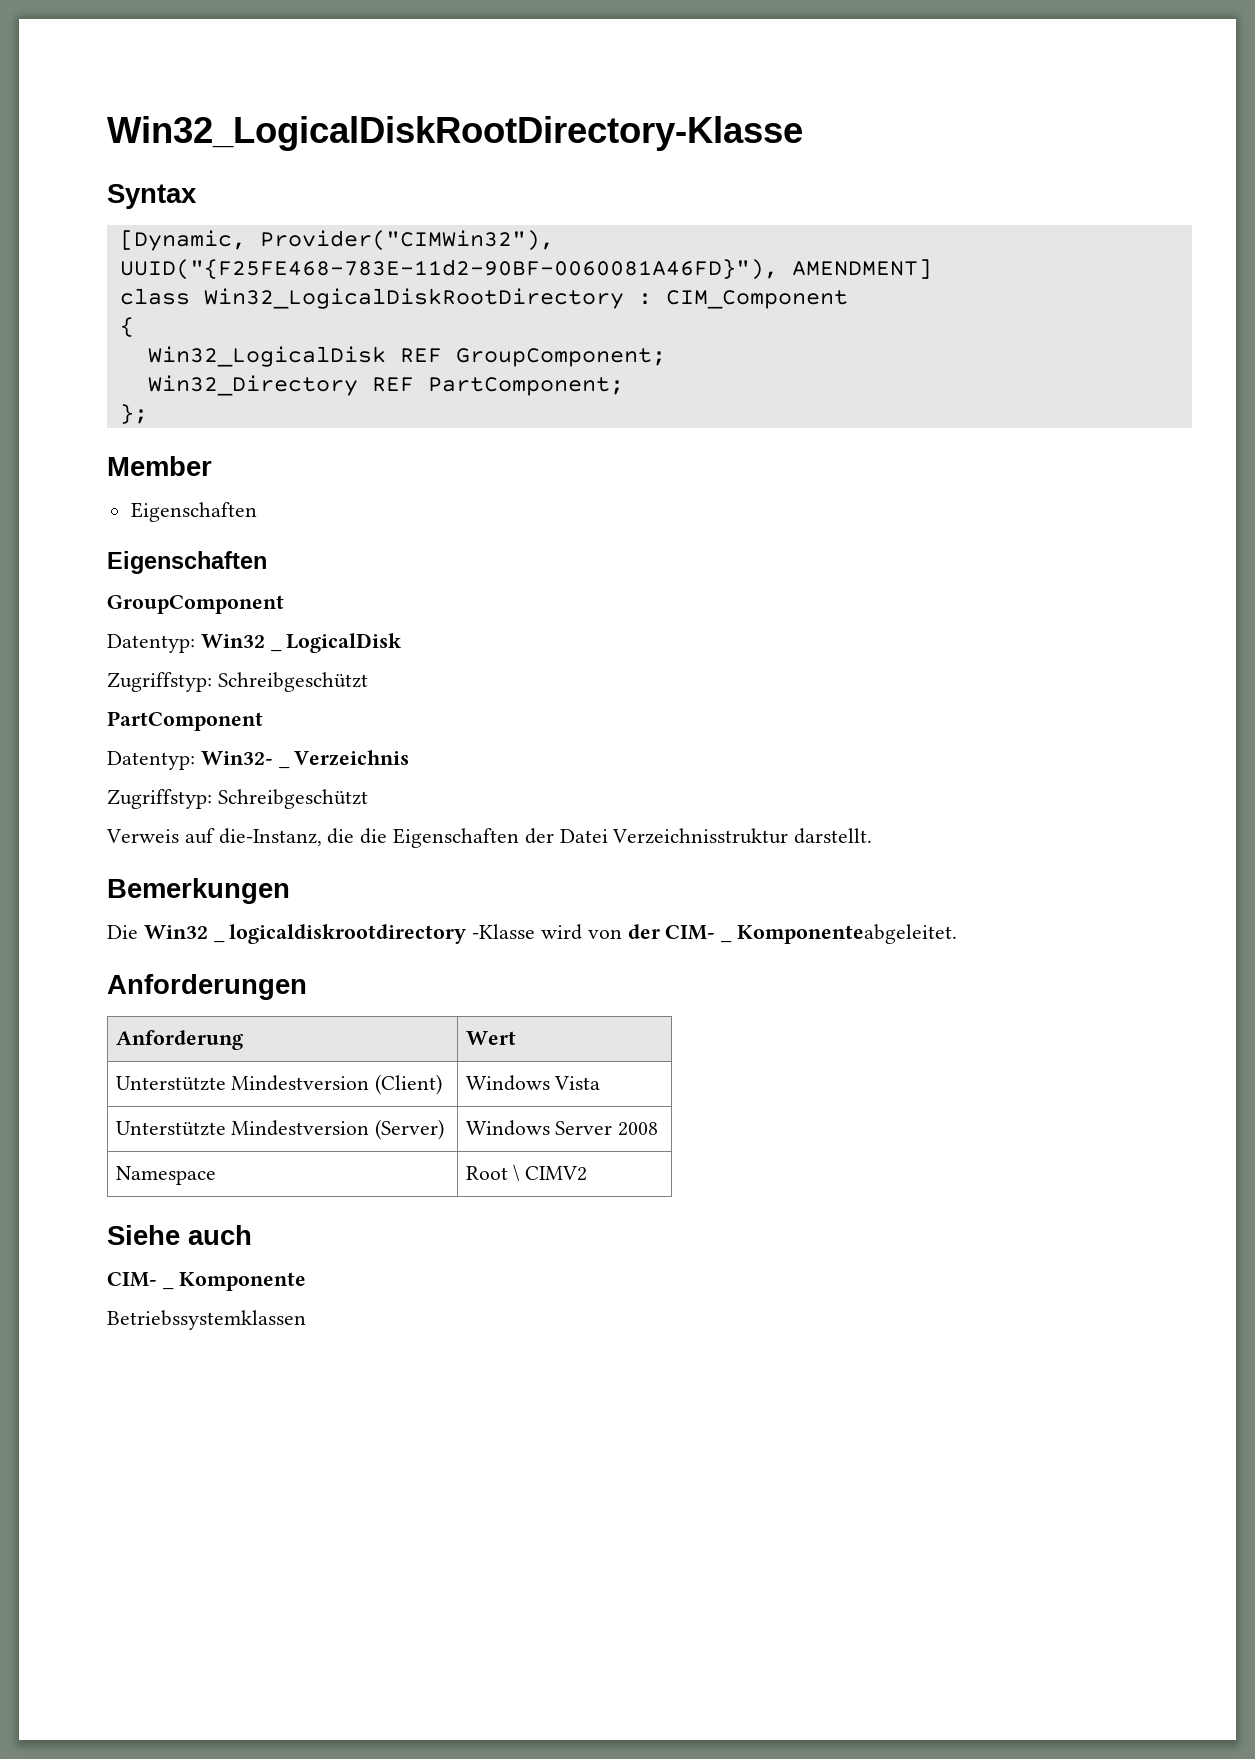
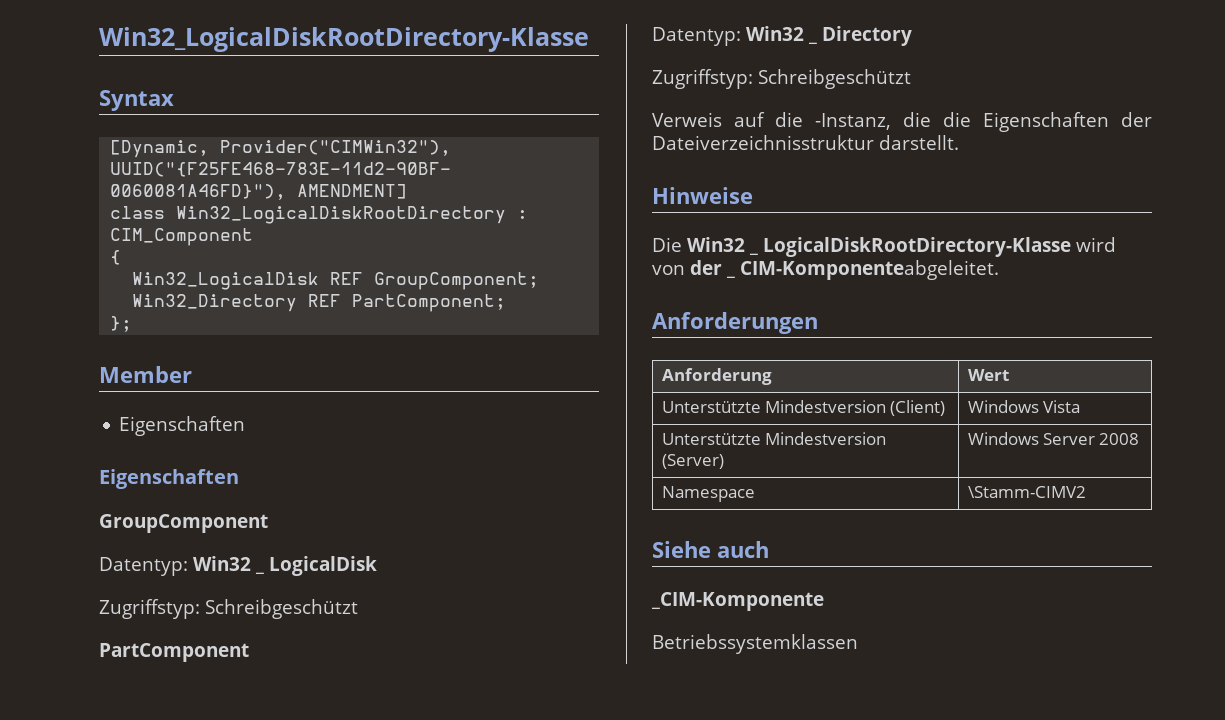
- Datentyp: Win32- _ Verzeichnis
+ Datentyp: Win32 _ Directory
- Verweis auf die-Instanz, die die Eigenschaften der Datei Verzeichnisstruktur darstellt.
+ Verweis auf die -Instanz, die die Eigenschaften der Dateiverzeichnisstruktur darstellt.
- Bemerkungen
+ Hinweise
- Die Win32 _ logicaldiskrootdirectory -Klasse wird von der CIM- _ Komponenteabgeleitet.
+ Die Win32 _ LogicalDiskRootDirectory-Klasse wird von der _ CIM-Komponenteabgeleitet.
- Namespace | Root \ CIMV2
+ Namespace | \Stamm-CIMV2
- CIM- _ Komponente
+ _CIM-Komponente

